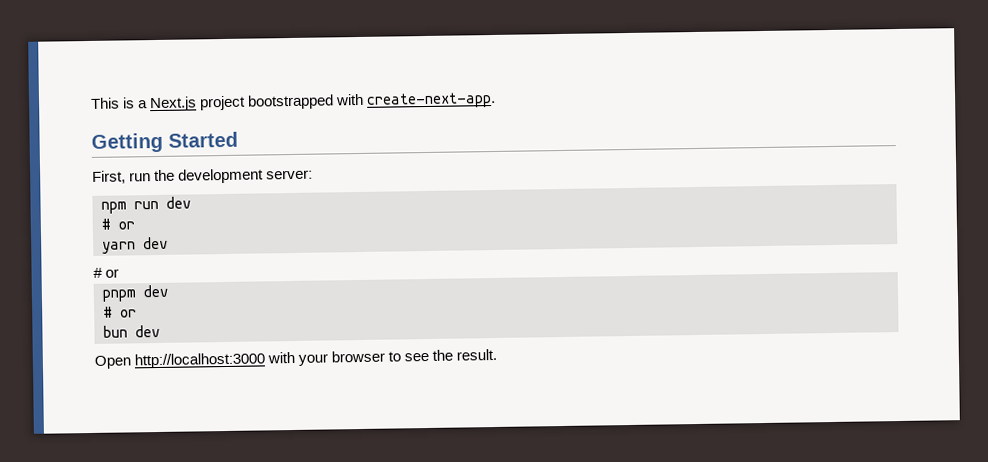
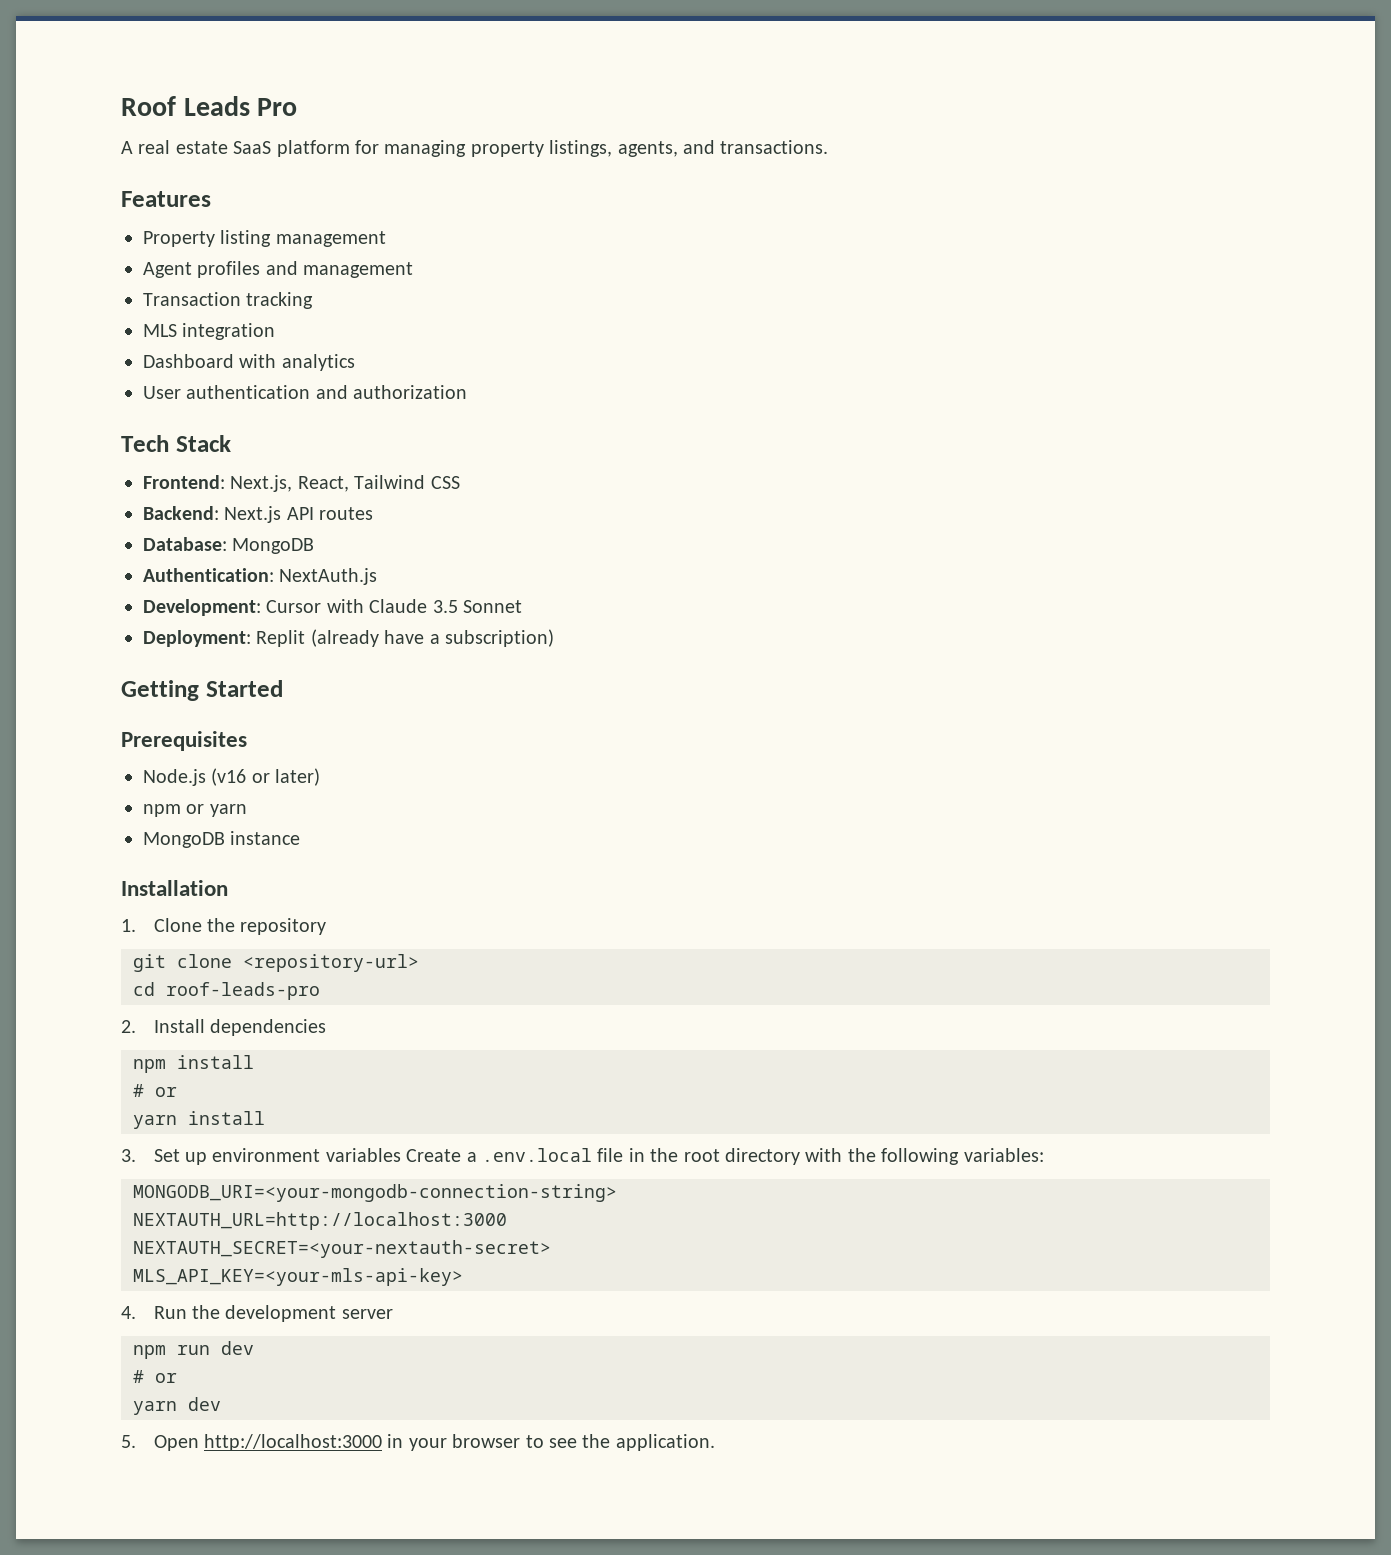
- This is a Next.js project bootstrapped with create-next-app.
+ Roof Leads Pro
+ A real estate SaaS platform for managing property listings, agents, and transactions.
+ Features
+ Property listing management
+ Agent profiles and management
+ Transaction tracking
+ MLS integration
+ Dashboard with analytics
+ User authentication and authorization
+ Tech Stack
+ Frontend: Next.js, React, Tailwind CSS
+ Backend: Next.js API routes
+ Database: MongoDB
+ Authentication: NextAuth.js
+ Development: Cursor with Claude 3.5 Sonnet
+ Deployment: Replit (already have a subscription)
  Getting Started
- First, run the development server:
+ Prerequisites
+ Node.js (v16 or later)
+ npm or yarn
+ MongoDB instance
+ Installation
+ 1. Clone the repository
+ git clone <repository-url>
+ cd roof-leads-pro
+ 2. Install dependencies
+ npm install
+ # or
+ yarn install
+ 3. Set up environment variables Create a .env.local file in the root directory with the following variables:
+ MONGODB_URI=<your-mongodb-connection-string>
+ NEXTAUTH_URL=http://localhost:3000
+ NEXTAUTH_SECRET=<your-nextauth-secret>
+ MLS_API_KEY=<your-mls-api-key>
+ 4. Run the development server
  yarn dev
- # or
- pnpm dev
- # or
- bun dev
- Open http://localhost:3000 with your browser to see the result.
+ 5. Open http://localhost:3000 in your browser to see the application.

